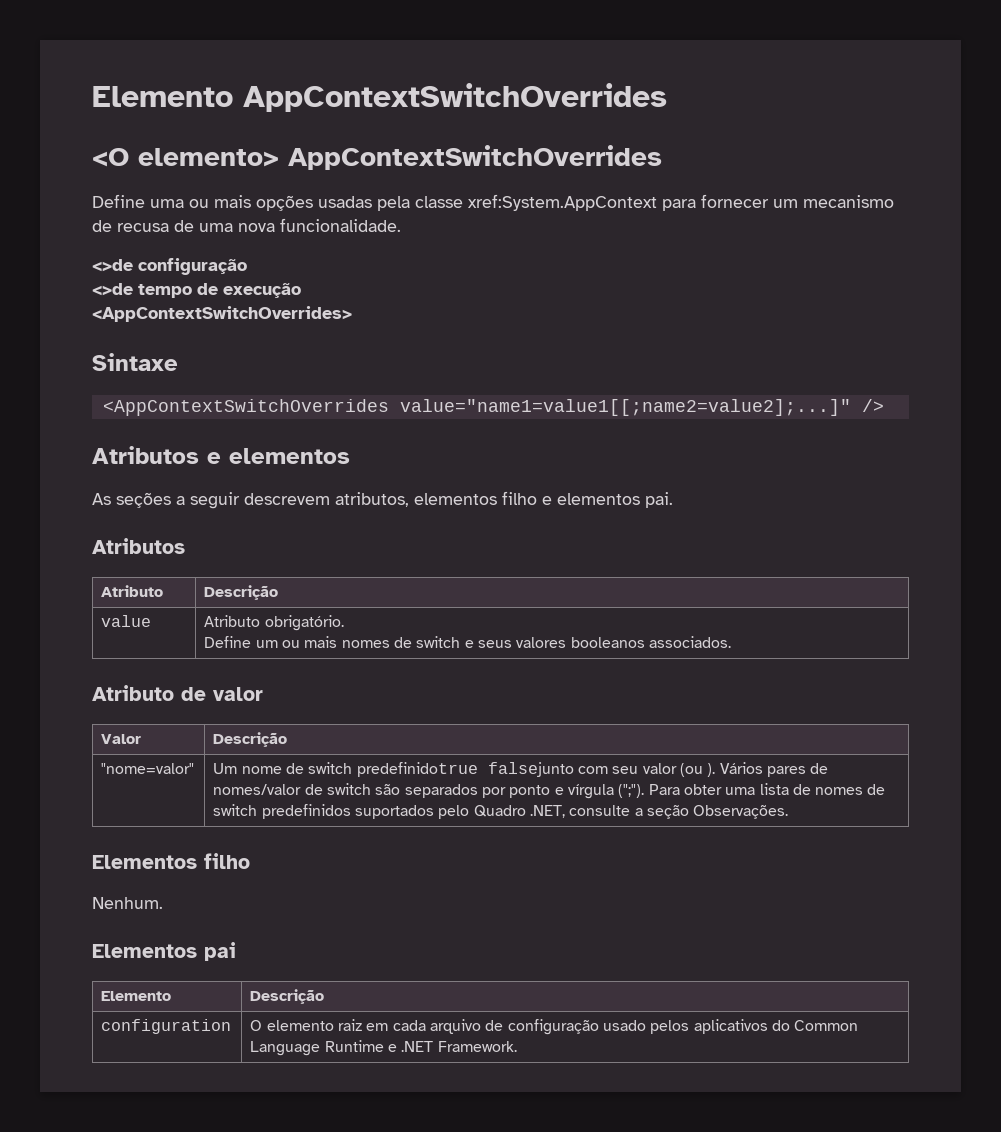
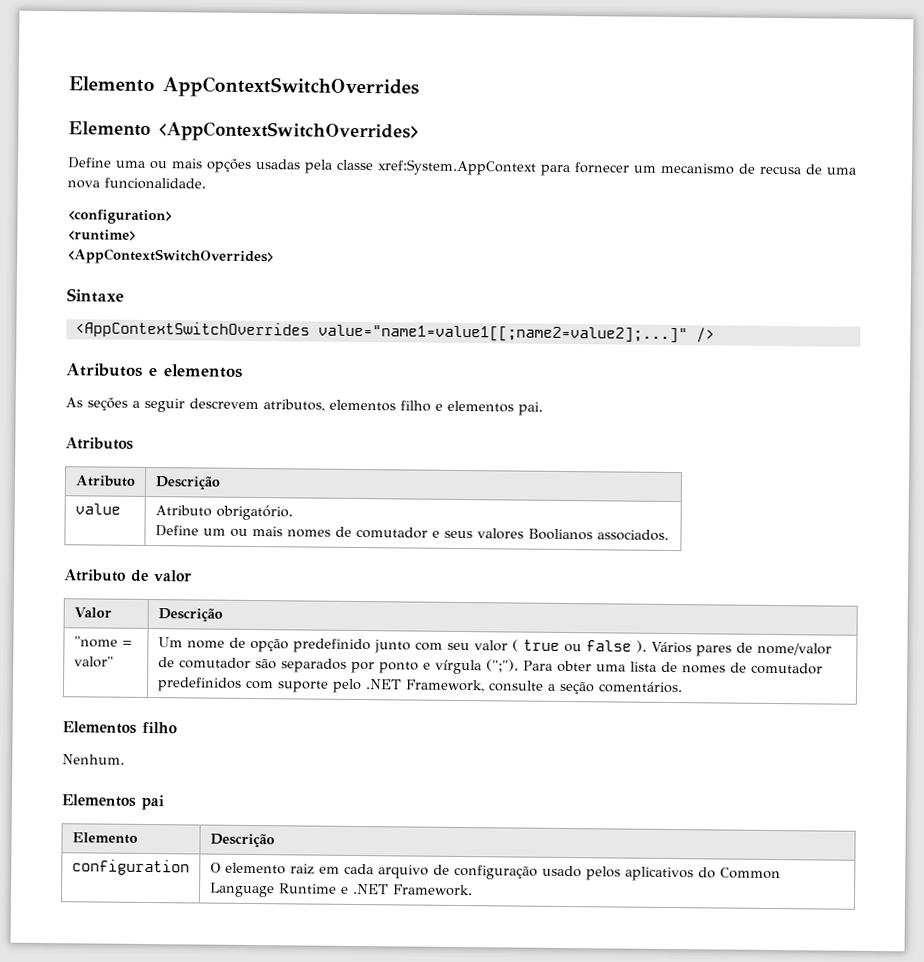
- <O elemento> AppContextSwitchOverrides
+ Elemento <AppContextSwitchOverrides>
- <>de configuração
- <>de tempo de execução
+ <configuration>
+ <runtime>
  value | Atributo obrigatório.
- Define um ou mais nomes de switch e seus valores booleanos associados.
+ Define um ou mais nomes de comutador e seus valores Boolianos associados.
- "nome=valor"
+ "nome = valor"
- Um nome de switch predefinidotrue falsejunto com seu valor (ou ).
+ Um nome de opção predefinido junto com seu valor ( true ou false ).
- Vários pares de nomes/valor de switch são separados por ponto e vírgula (";").
+ Vários pares de nome/valor de comutador são separados por ponto e vírgula (";").
- Para obter uma lista de nomes de switch predefinidos suportados pelo Quadro .NET, consulte a seção Observações.
+ Para obter uma lista de nomes de comutador predefinidos com suporte pelo .NET Framework, consulte a seção comentários.

